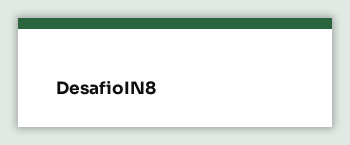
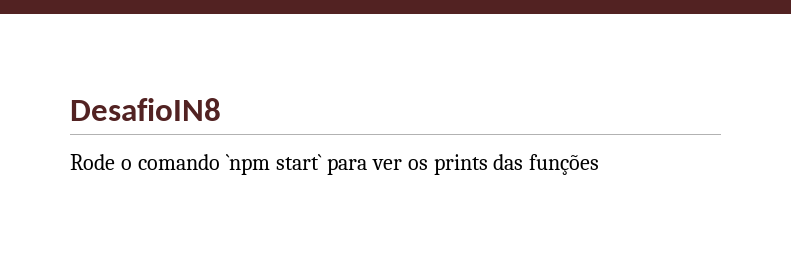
+ Rode o comando `npm start` para ver os prints das funções

